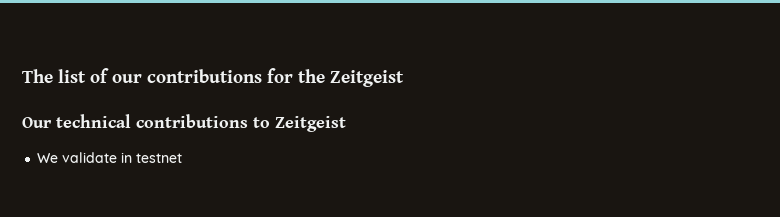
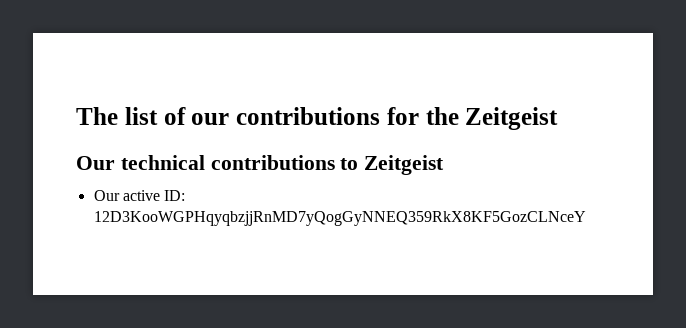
- We validate in testnet
+ Our active ID: 12D3KooWGPHqyqbzjjRnMD7yQogGyNNEQ359RkX8KF5GozCLNceY

